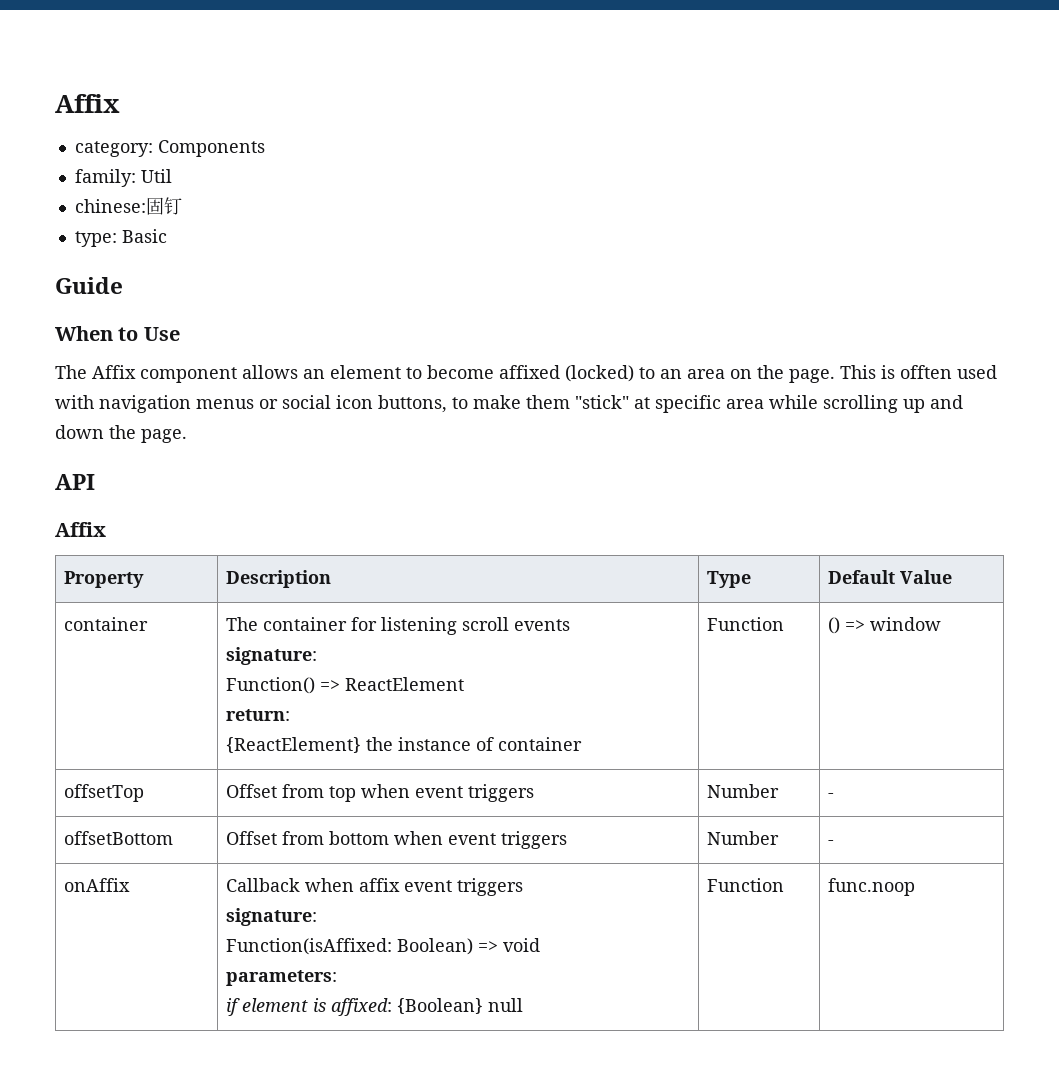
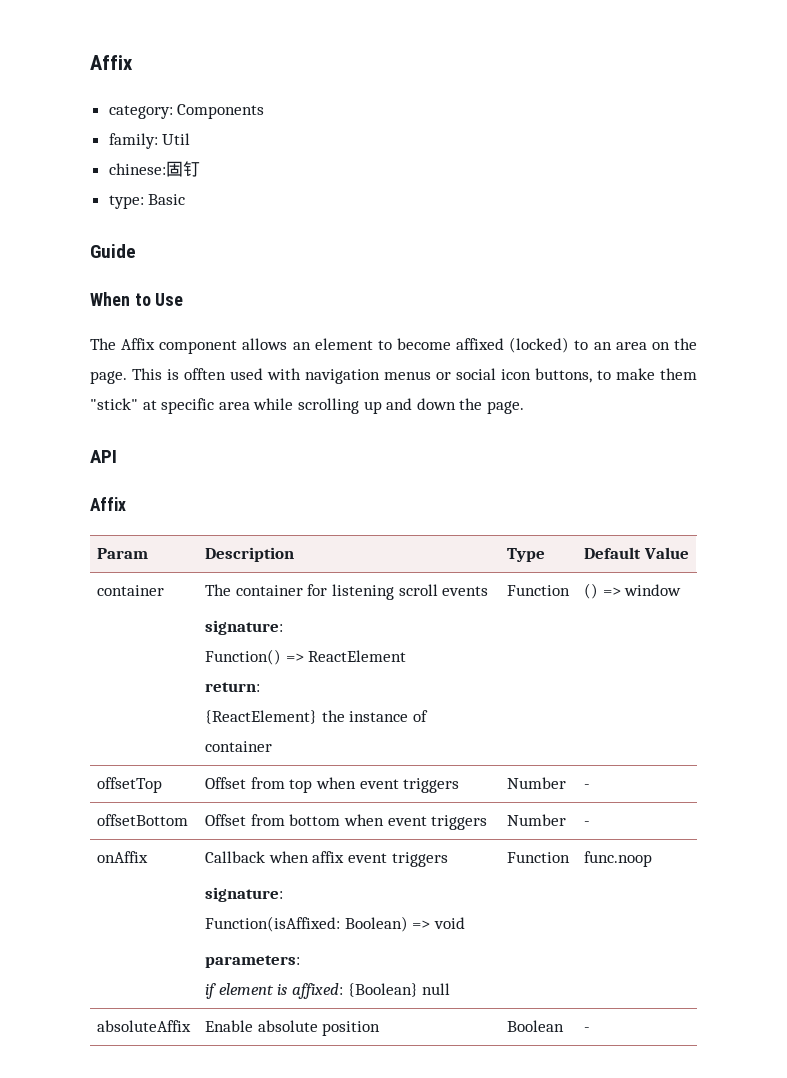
- Property | Description | Type | Default Value
+ Param | Description | Type | Default Value
+ absoluteAffix | Enable absolute position | Boolean | -

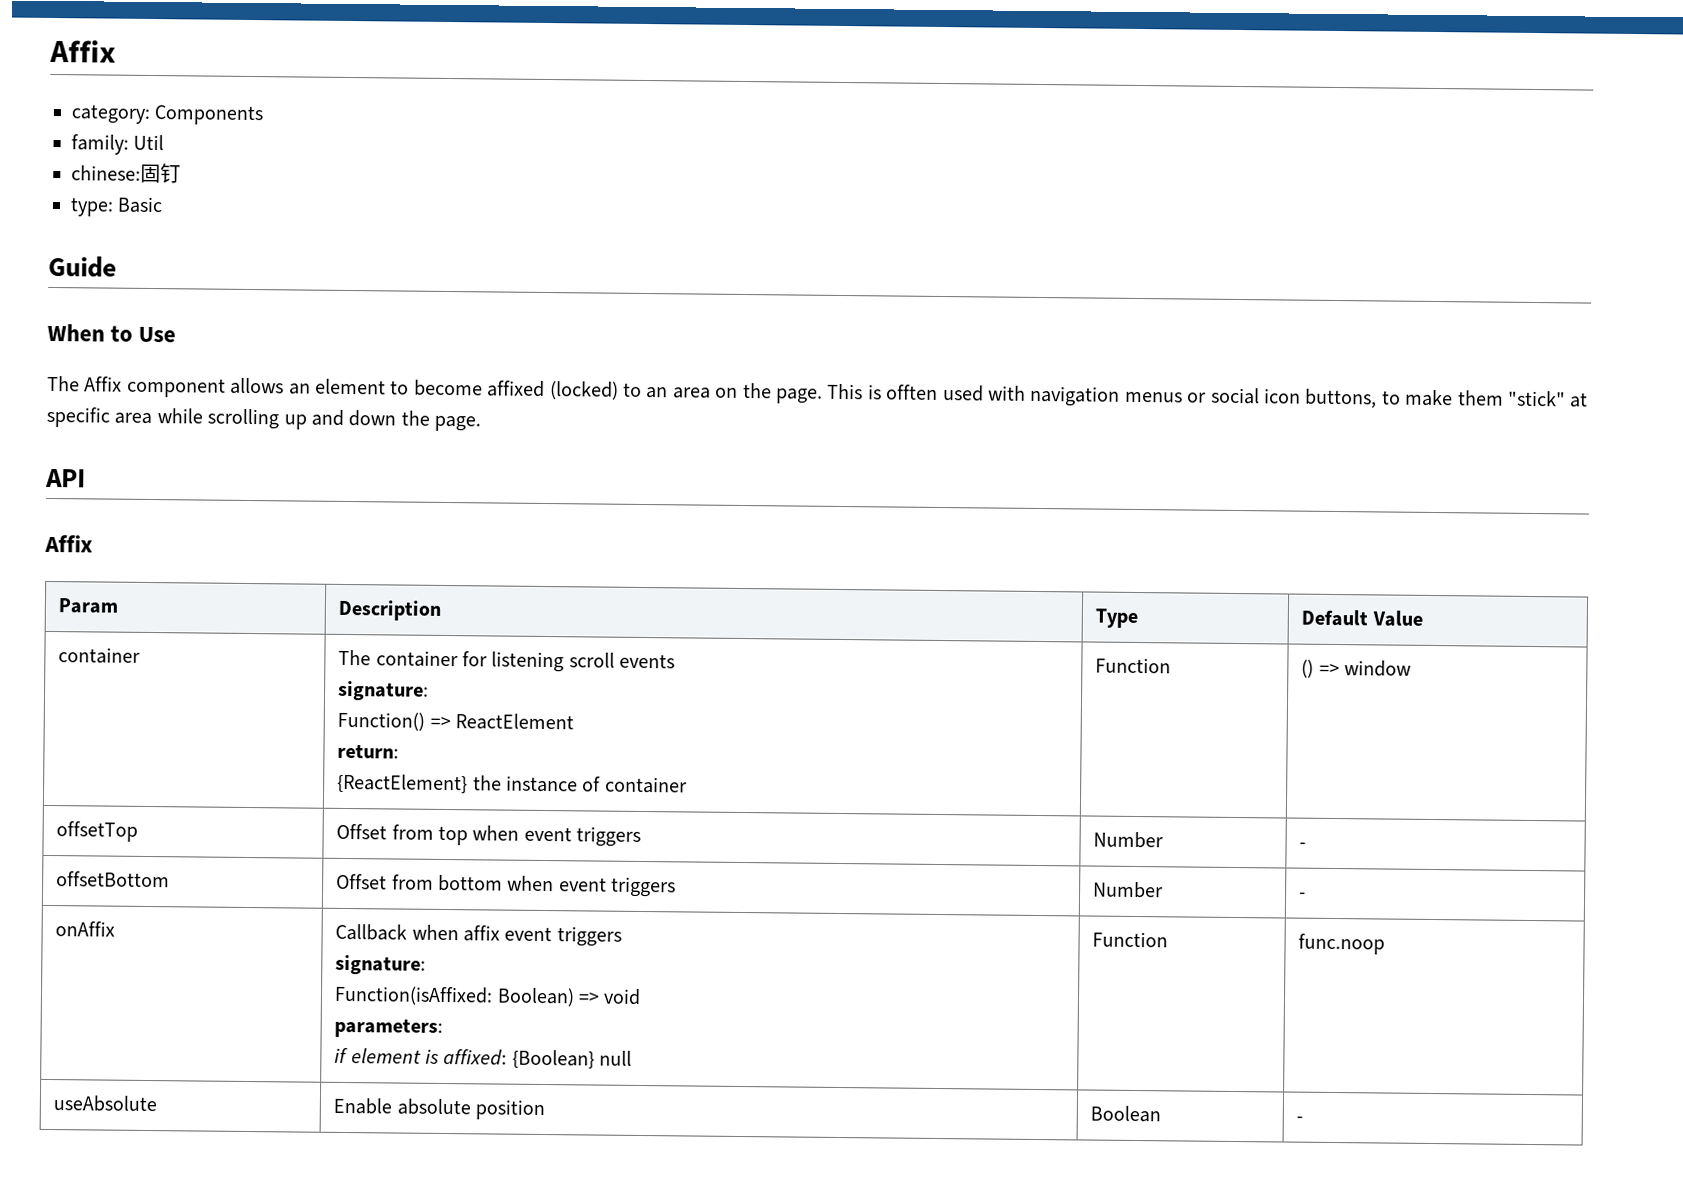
- absoluteAffix | Enable absolute position | Boolean | -
+ useAbsolute | Enable absolute position | Boolean | -

